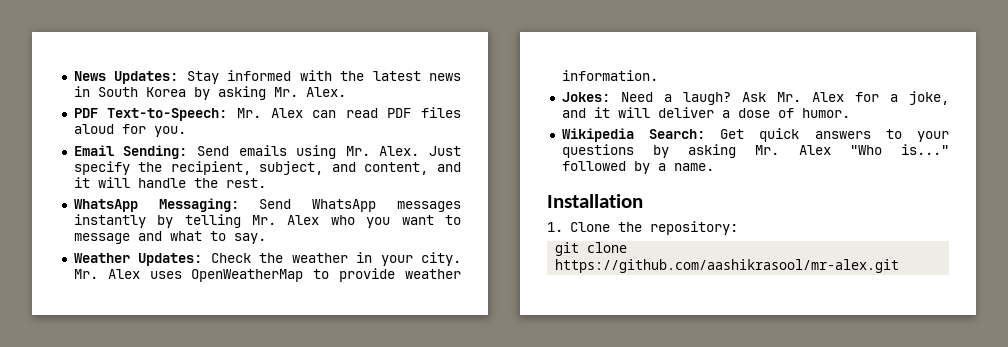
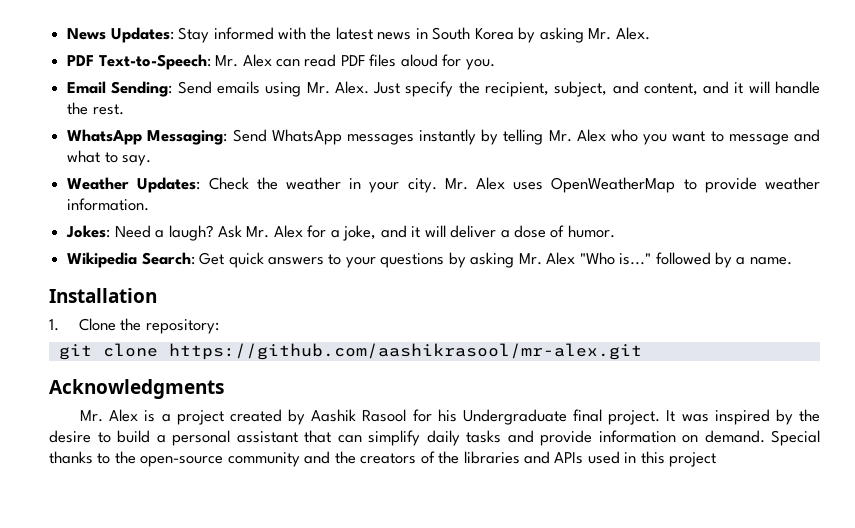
+ Acknowledgments
+ Mr. Alex is a project created by Aashik Rasool for his Undergraduate final project. It was inspired by the desire to build a personal assistant that can simplify daily tasks and provide information on demand. Special thanks to the open-source community and the creators of the libraries and APIs used in this project

